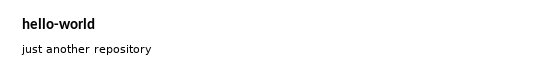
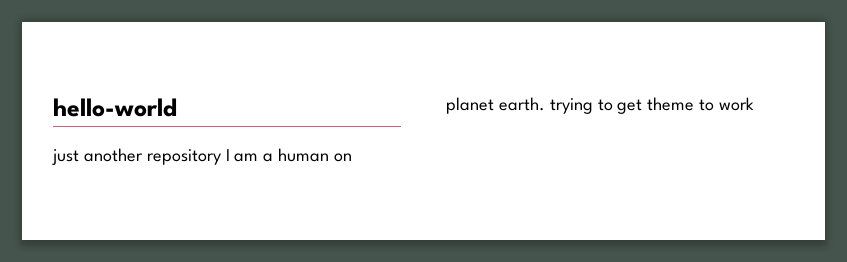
- just another repository
+ just another repository I am a human on planet earth. trying to get theme to work

